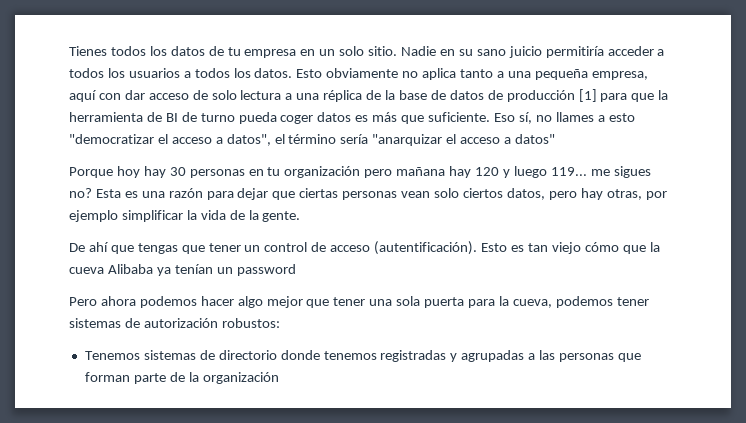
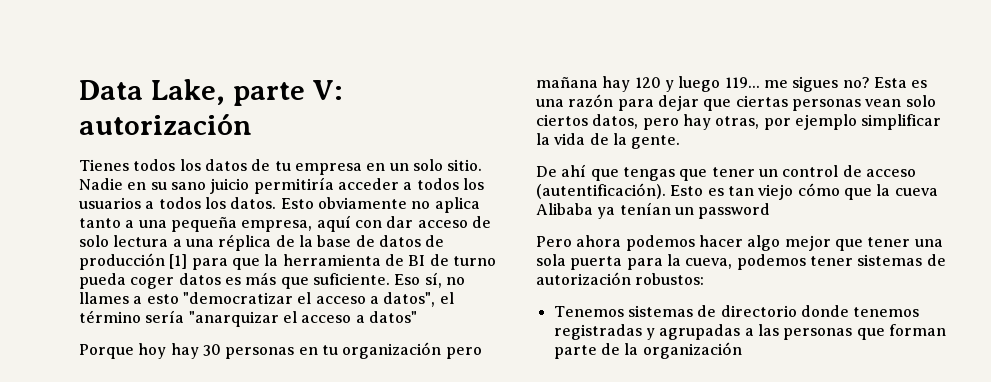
+ Data Lake, parte V: autorización

